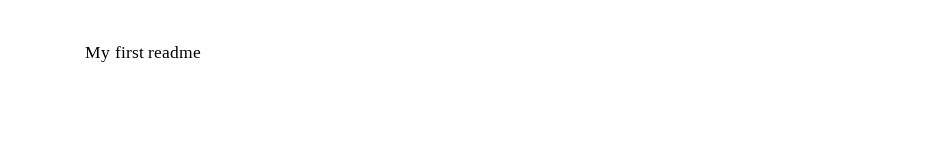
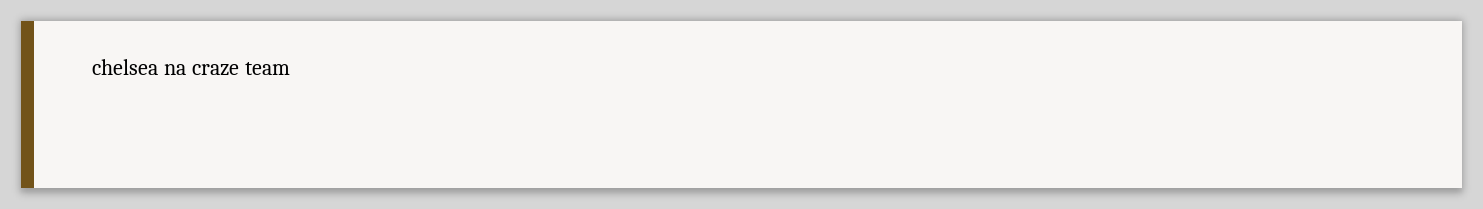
- My first readme
+ chelsea na craze team

